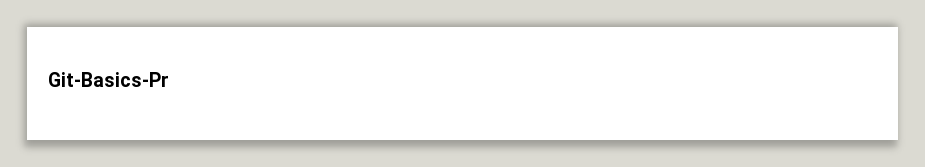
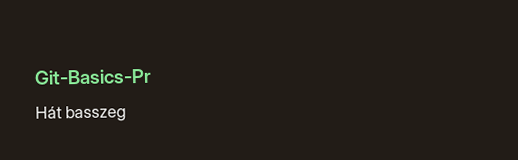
+ Hát basszeg

